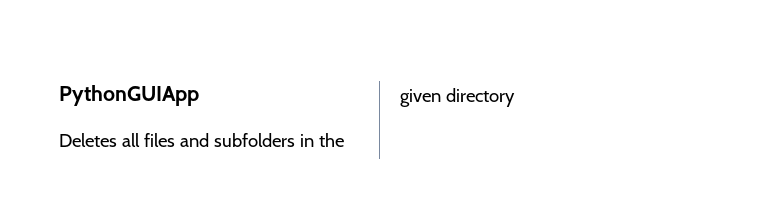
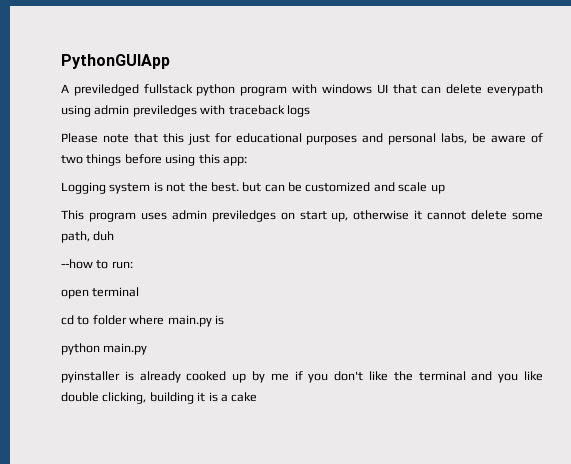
- Deletes all files and subfolders in the given directory
+ A previledged fullstack python program with windows UI that can delete everypath using admin previledges with traceback logs
+ Please note that this just for educational purposes and personal labs, be aware of two things before using this app:
+ Logging system is not the best. but can be customized and scale up
+ This program uses admin previledges on start up, otherwise it cannot delete some path, duh
+ --how to run:
+ open terminal
+ cd to folder where main.py is
+ python main.py
+ pyinstaller is already cooked up by me if you don't like the terminal and you like double clicking, building it is a cake

